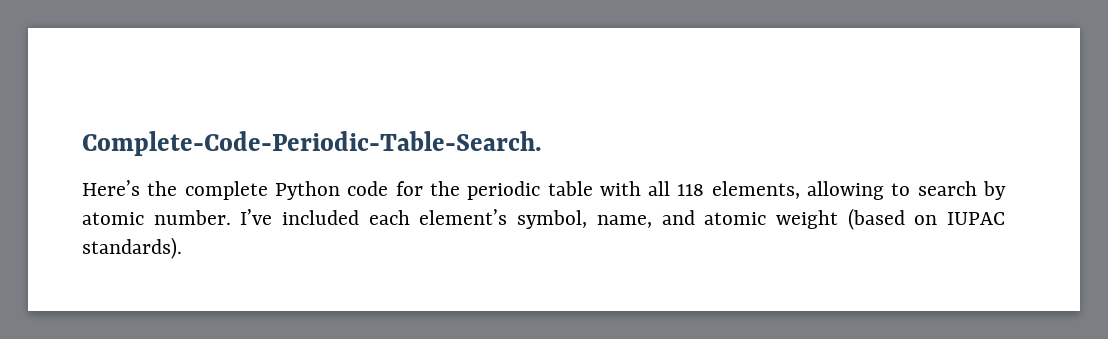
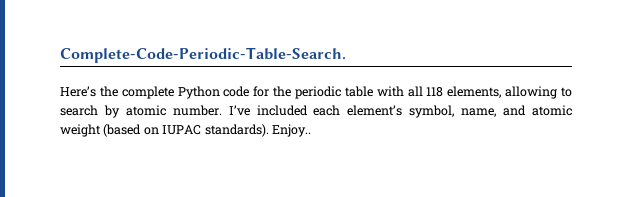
+ Enjoy..

